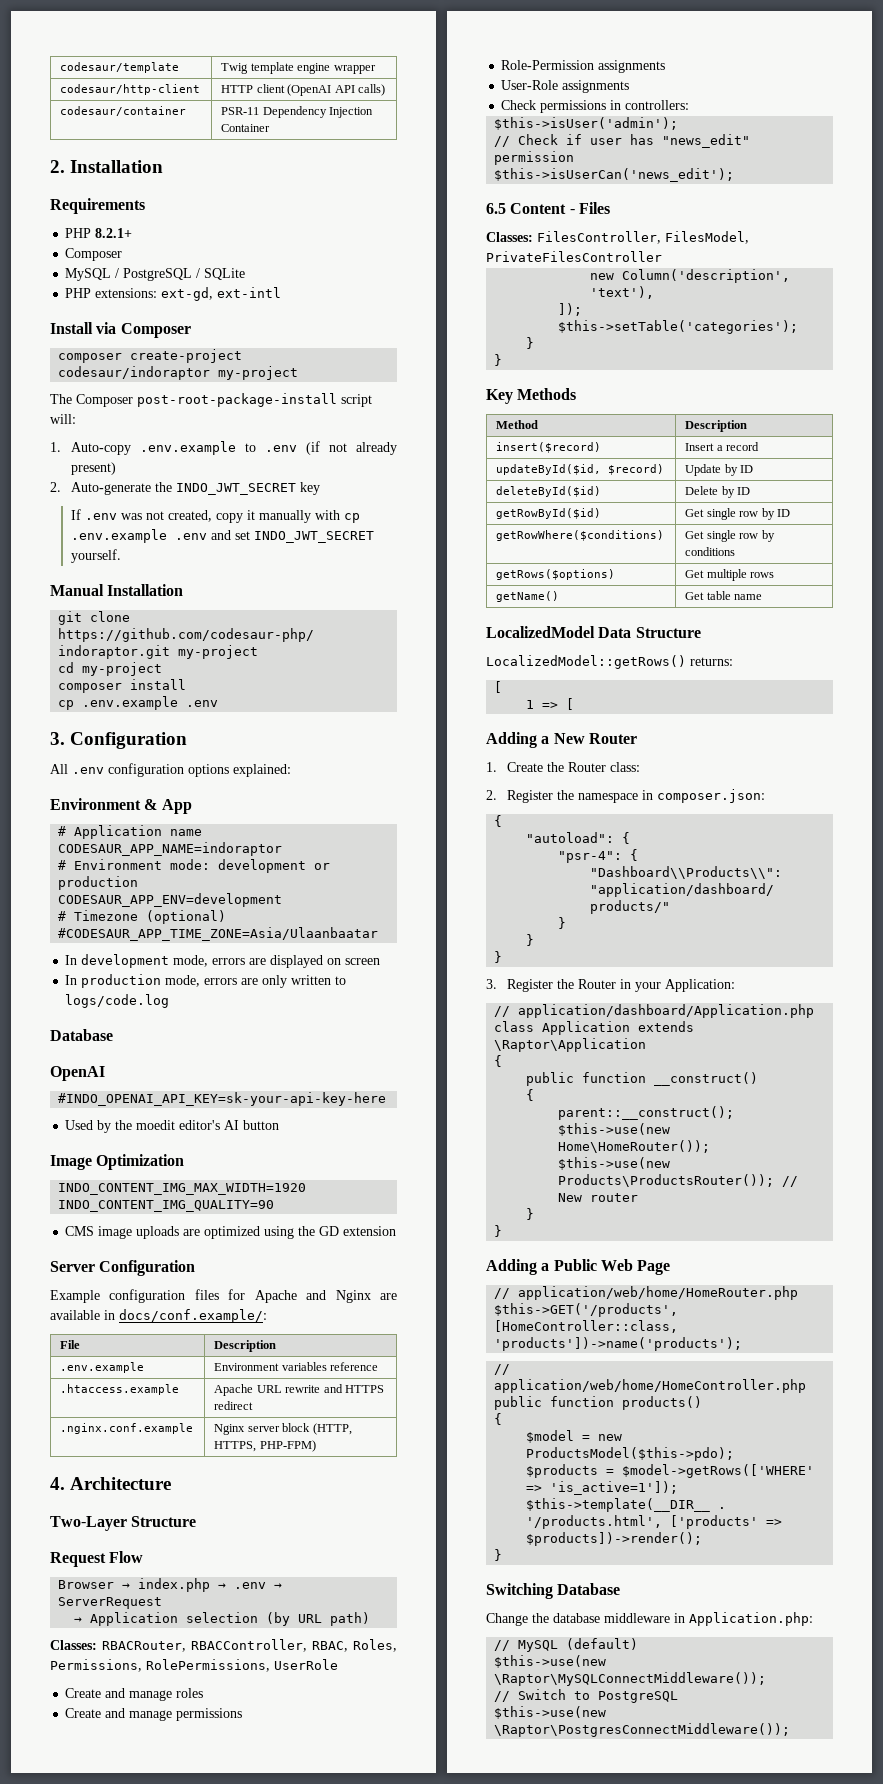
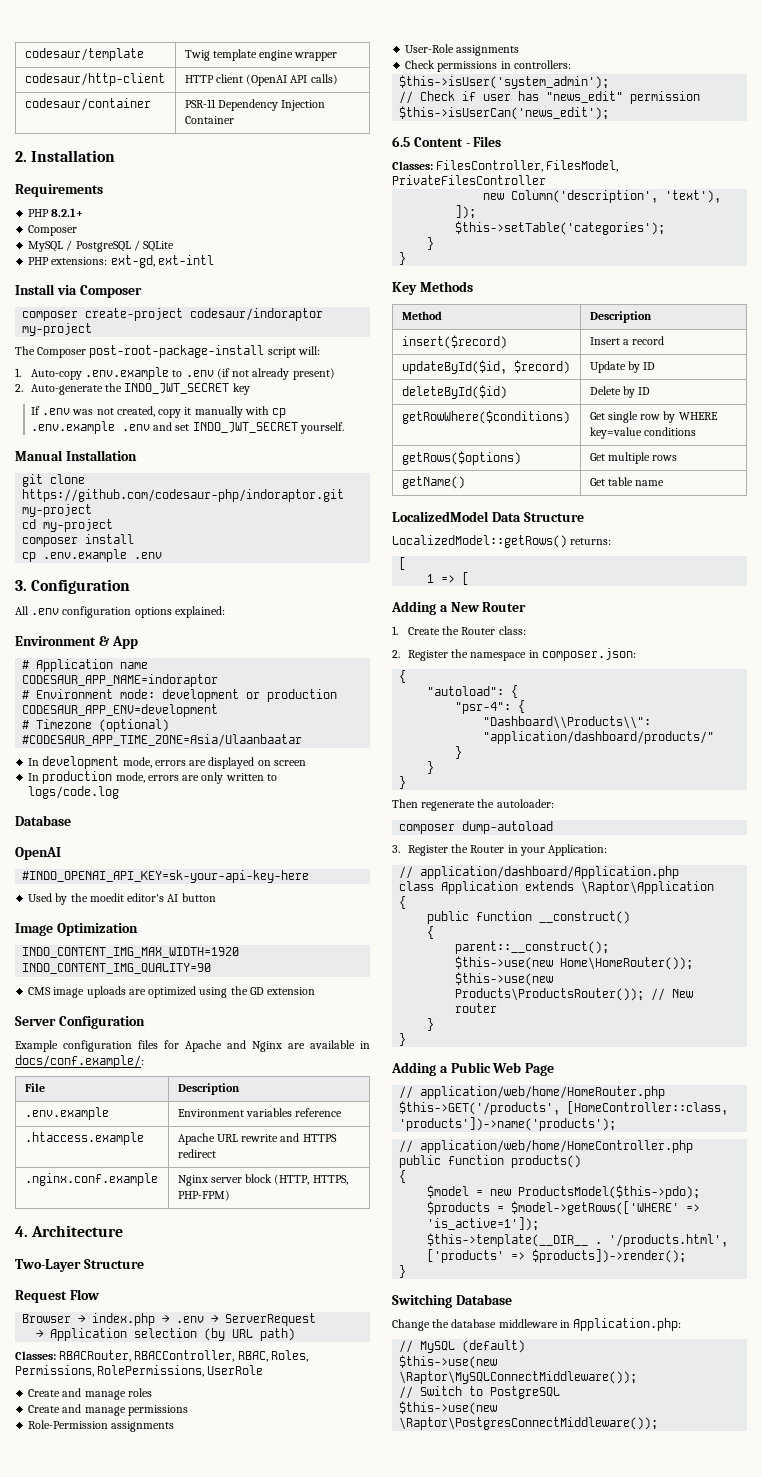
- $this->isUser('admin');
+ $this->isUser('system_admin');
- getRowById($id) | Get single row by ID
- getRowWhere($conditions) | Get single row by conditions
+ getRowWhere($conditions) | Get single row by WHERE key=value conditions
+ Then regenerate the autoloader:
+ composer dump-autoload

